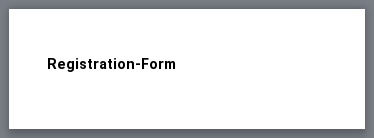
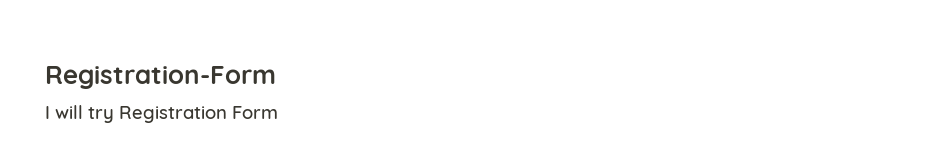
+ I will try Registration Form

